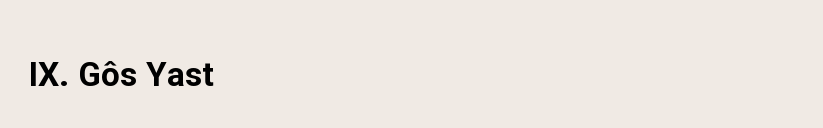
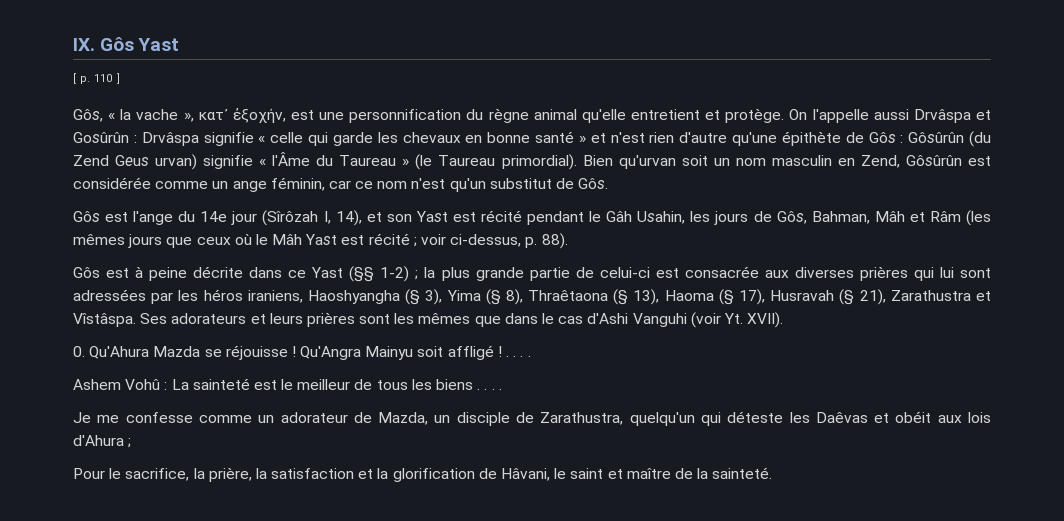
+ [ p. 110 ]
+ Gôs, « la vache », κατ᾽ ἐξοχήν, est une personnification du règne animal qu'elle entretient et protège. On l'appelle aussi Drvâspa et Gosûrûn : Drvâspa signifie « celle qui garde les chevaux en bonne santé » et n'est rien d'autre qu'une épithète de Gôs : Gôsûrûn (du Zend Geus urvan) signifie « l'Âme du Taureau » (le Taureau primordial). Bien qu'urvan soit un nom masculin en Zend, Gôsûrûn est considérée comme un ange féminin, car ce nom n'est qu'un substitut de Gôs.
+ Gôs est l'ange du 14e jour (Sîrôzah I, 14), et son Yast est récité pendant le Gâh Usahin, les jours de Gôs, Bahman, Mâh et Râm (les mêmes jours que ceux où le Mâh Yast est récité ; voir ci-dessus, p. 88).
+ Gôs est à peine décrite dans ce Yast (§§ 1-2) ; la plus grande partie de celui-ci est consacrée aux diverses prières qui lui sont adressées par les héros iraniens, Haoshyangha (§ 3), Yima (§ 8), Thraêtaona (§ 13), Haoma (§ 17), Husravah (§ 21), Zarathustra et Vîstâspa. Ses adorateurs et leurs prières sont les mêmes que dans le cas d'Ashi Vanguhi (voir Yt. XVII).
+ 0. Qu'Ahura Mazda se réjouisse ! Qu'Angra Mainyu soit affligé ! . . . .
+ Ashem Vohû : La sainteté est le meilleur de tous les biens . . . .
+ Je me confesse comme un adorateur de Mazda, un disciple de Zarathustra, quelqu'un qui déteste les Daêvas et obéit aux lois d'Ahura ;
+ Pour le sacrifice, la prière, la satisfaction et la glorification de Hâvani, le saint et maître de la sainteté.

